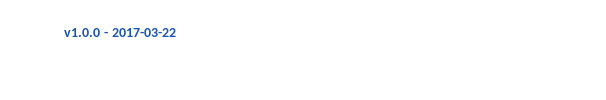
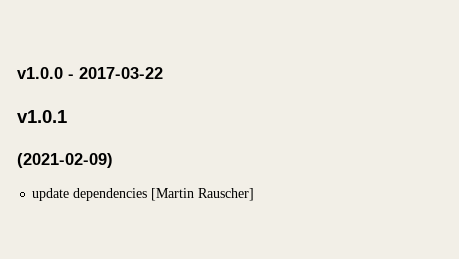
+ v1.0.1
+ (2021-02-09)
+ update dependencies [Martin Rauscher]

